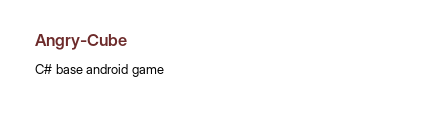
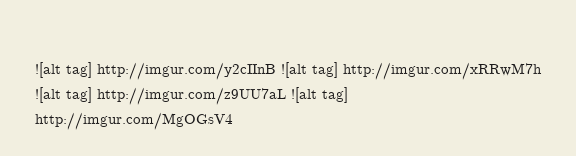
- Angry-Cube
- C# base android game
+ ![alt tag] http://imgur.com/y2cIInB ![alt tag] http://imgur.com/xRRwM7h ![alt tag] http://imgur.com/z9UU7aL ![alt tag] http://imgur.com/MgOGsV4

